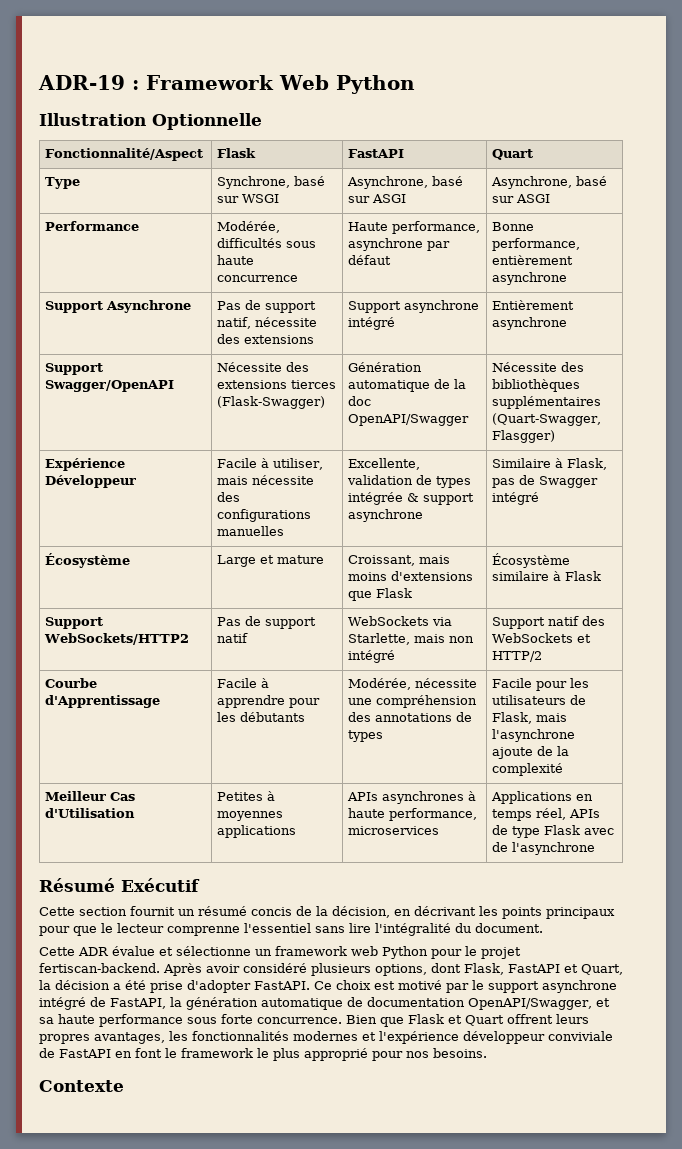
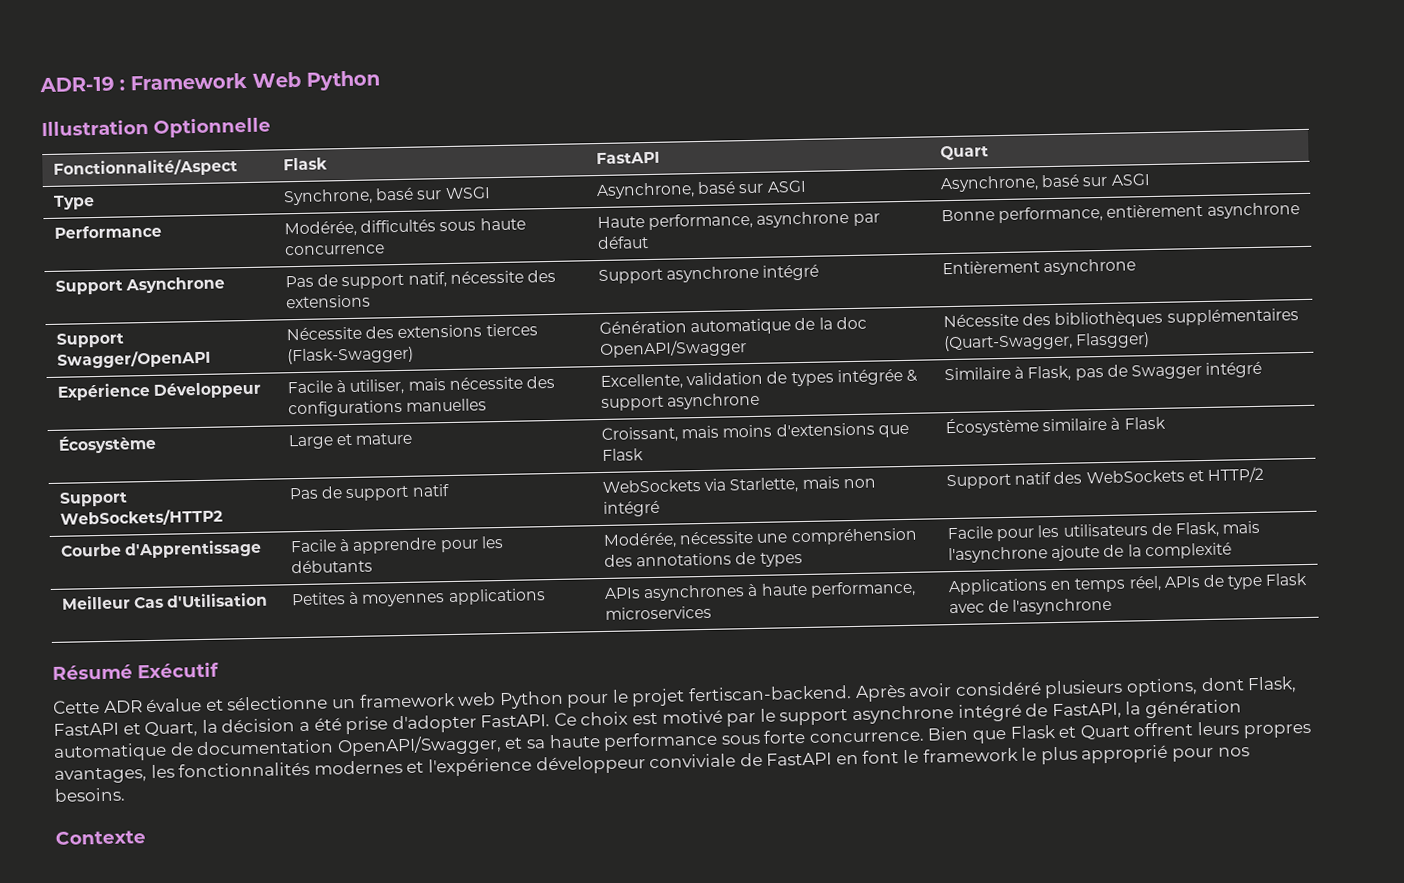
- Cette section fournit un résumé concis de la décision, en décrivant les points principaux pour que le lecteur comprenne l'essentiel sans lire l'intégralité du document.

